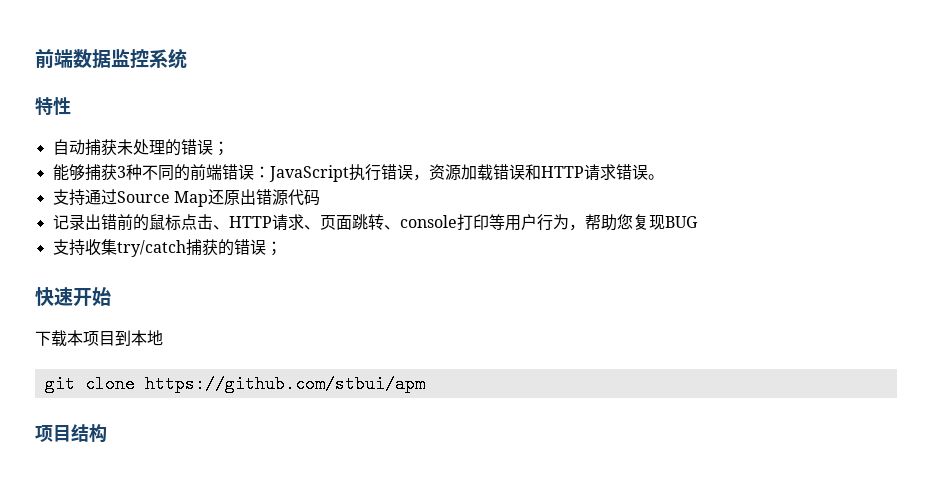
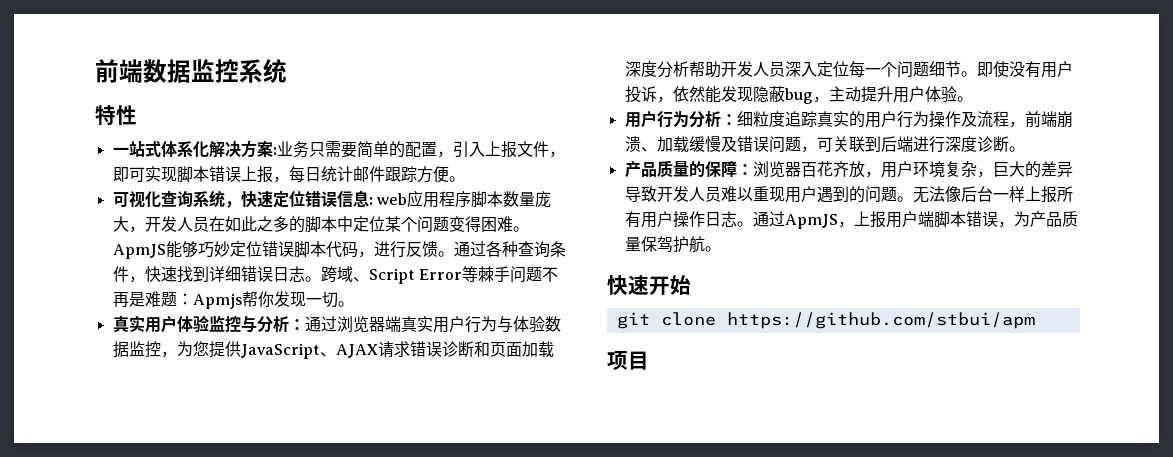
- 自动捕获未处理的错误；
- 能够捕获3种不同的前端错误：JavaScript执行错误，资源加载错误和HTTP请求错误。
- 支持通过Source Map还原出错源代码
- 记录出错前的鼠标点击、HTTP请求、页面跳转、console打印等用户行为，帮助您复现BUG
- 支持收集try/catch捕获的错误；
+ 一站式体系化解决方案:业务只需要简单的配置，引入上报文件，即可实现脚本错误上报，每日统计邮件跟踪方便。
+ 可视化查询系统，快速定位错误信息: web应用程序脚本数量庞大，开发人员在如此之多的脚本中定位某个问题变得困难。ApmJS能够巧妙定位错误脚本代码，进行反馈。通过各种查询条件，快速找到详细错误日志。跨域、Script Error等棘手问题不再是难题：Apmjs帮你发现一切。
+ 真实用户体验监控与分析：通过浏览器端真实用户行为与体验数据监控，为您提供JavaScript、AJAX请求错误诊断和页面加载深度分析帮助开发人员深入定位每一个问题细节。即使没有用户投诉，依然能发现隐蔽bug，主动提升用户体验。
+ 用户行为分析：细粒度追踪真实的用户行为操作及流程，前端崩溃、加载缓慢及错误问题，可关联到后端进行深度诊断。
+ 产品质量的保障：浏览器百花齐放，用户环境复杂，巨大的差异导致开发人员难以重现用户遇到的问题。无法像后台一样上报所有用户操作日志。通过ApmJS，上报用户端脚本错误，为产品质量保驾护航。
  快速开始
- 下载本项目到本地
- 项目结构
+ 项目

